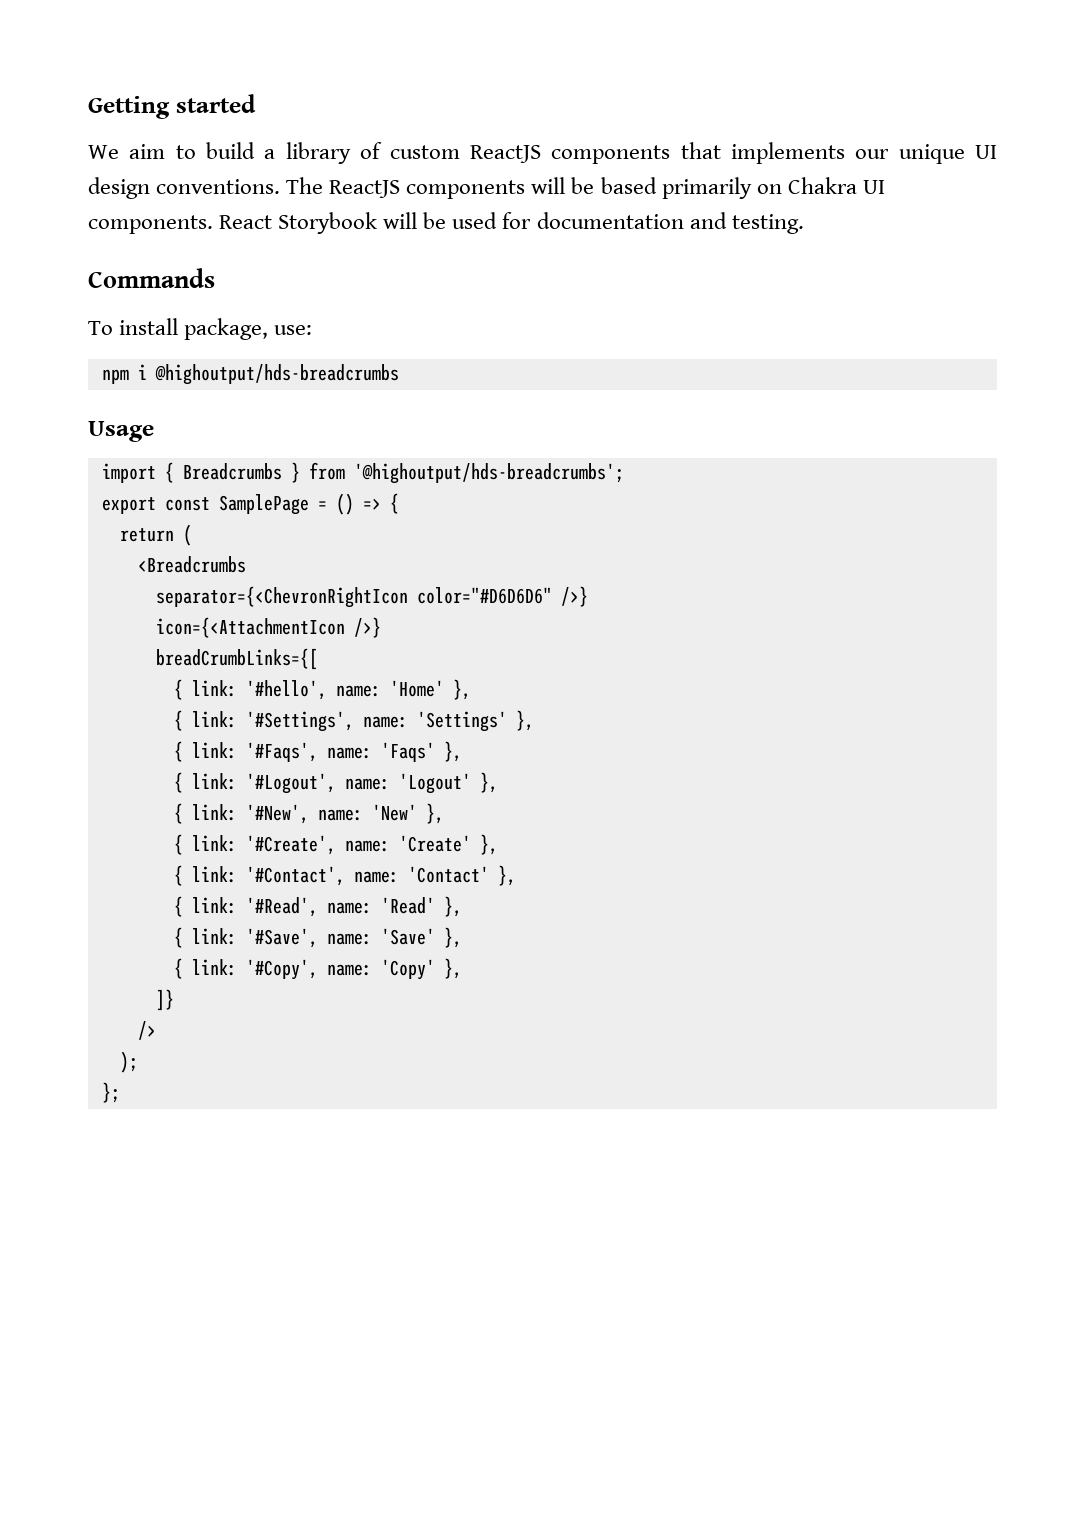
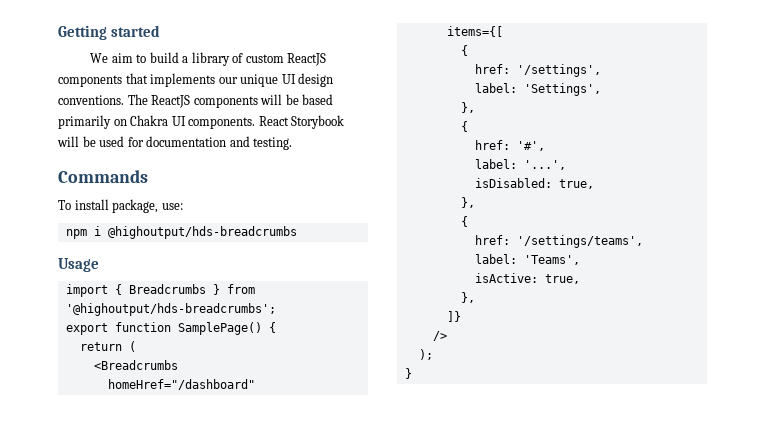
- export const SamplePage = () => {
+ export function SamplePage() {
- separator={<ChevronRightIcon color="#D6D6D6" />}
- icon={<AttachmentIcon />}
- breadCrumbLinks={[
- { link: '#hello', name: 'Home' },
- { link: '#Settings', name: 'Settings' },
- { link: '#Faqs', name: 'Faqs' },
- { link: '#Logout', name: 'Logout' },
- { link: '#New', name: 'New' },
- { link: '#Create', name: 'Create' },
- { link: '#Contact', name: 'Contact' },
- { link: '#Read', name: 'Read' },
- { link: '#Save', name: 'Save' },
- { link: '#Copy', name: 'Copy' },
+ homeHref="/dashboard"
+ items={[
+ {
+ href: '/settings',
+ label: 'Settings',
+ },
+ {
+ href: '#',
+ label: '...',
+ isDisabled: true,
+ },
+ {
+ href: '/settings/teams',
+ label: 'Teams',
+ isActive: true,
+ },
  );
- };
+ }

